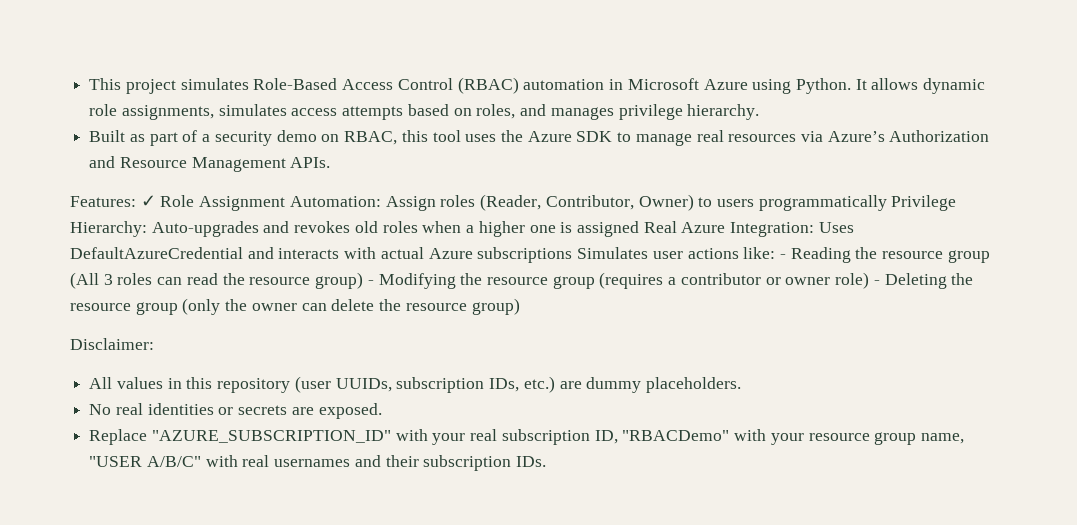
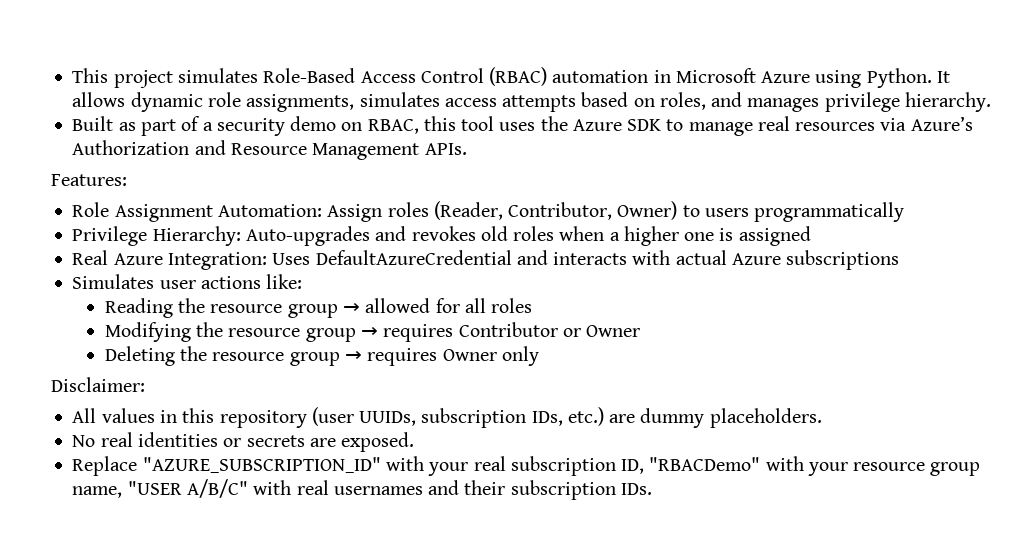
- Features: ✓ Role Assignment Automation: Assign roles (Reader, Contributor, Owner) to users programmatically Privilege Hierarchy: Auto-upgrades and revokes old roles when a higher one is assigned Real Azure Integration: Uses DefaultAzureCredential and interacts with actual Azure subscriptions Simulates user actions like: - Reading the resource group (All 3 roles can read the resource group) - Modifying the resource group (requires a contributor or owner role) - Deleting the resource group (only the owner can delete the resource group)
+ Features:
+ Role Assignment Automation: Assign roles (Reader, Contributor, Owner) to users programmatically
+ Privilege Hierarchy: Auto-upgrades and revokes old roles when a higher one is assigned
+ Real Azure Integration: Uses DefaultAzureCredential and interacts with actual Azure subscriptions
+ Simulates user actions like:
+ Reading the resource group → allowed for all roles
+ Modifying the resource group → requires Contributor or Owner
+ Deleting the resource group → requires Owner only

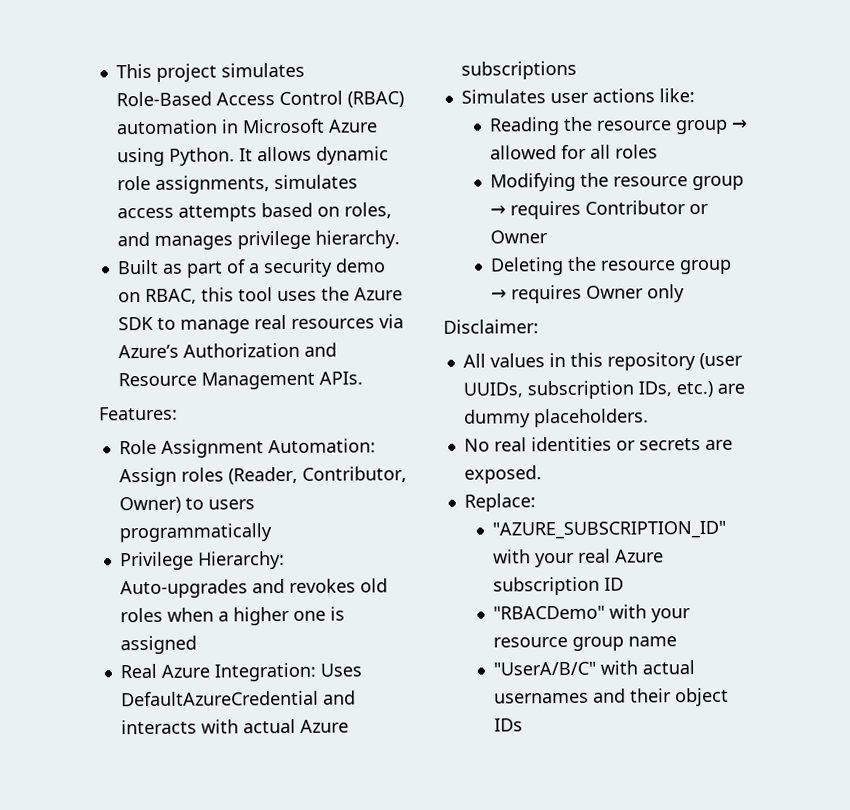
- Replace "AZURE_SUBSCRIPTION_ID" with your real subscription ID, "RBACDemo" with your resource group name, "USER A/B/C" with real usernames and their subscription IDs.
+ Replace:
+ "AZURE_SUBSCRIPTION_ID" with your real Azure subscription ID
+ "RBACDemo" with your resource group name
+ "UserA/B/C" with actual usernames and their object IDs

